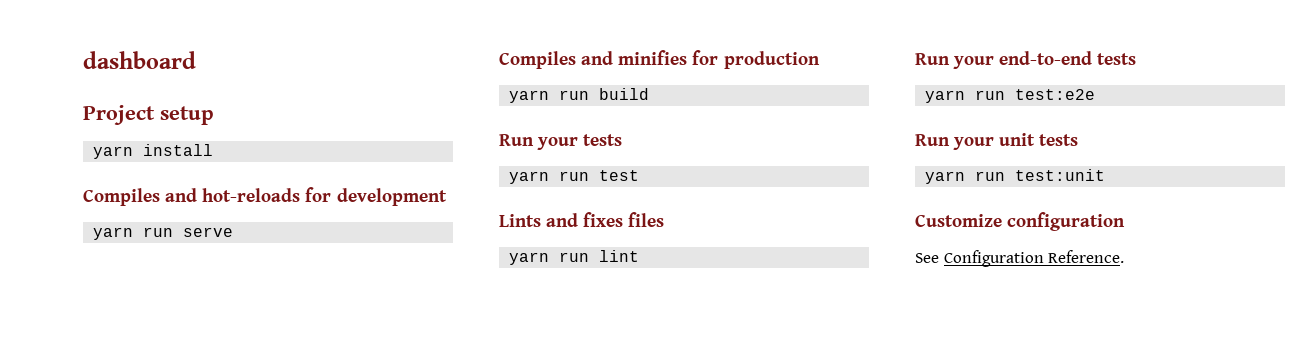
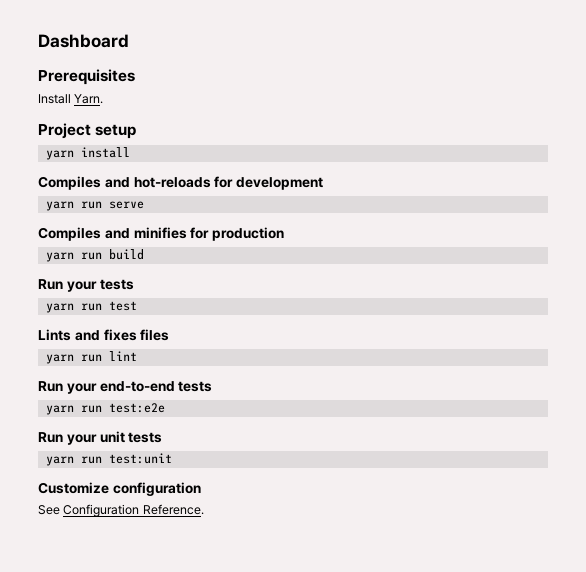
- dashboard
+ Dashboard
+ Prerequisites
+ Install Yarn.

